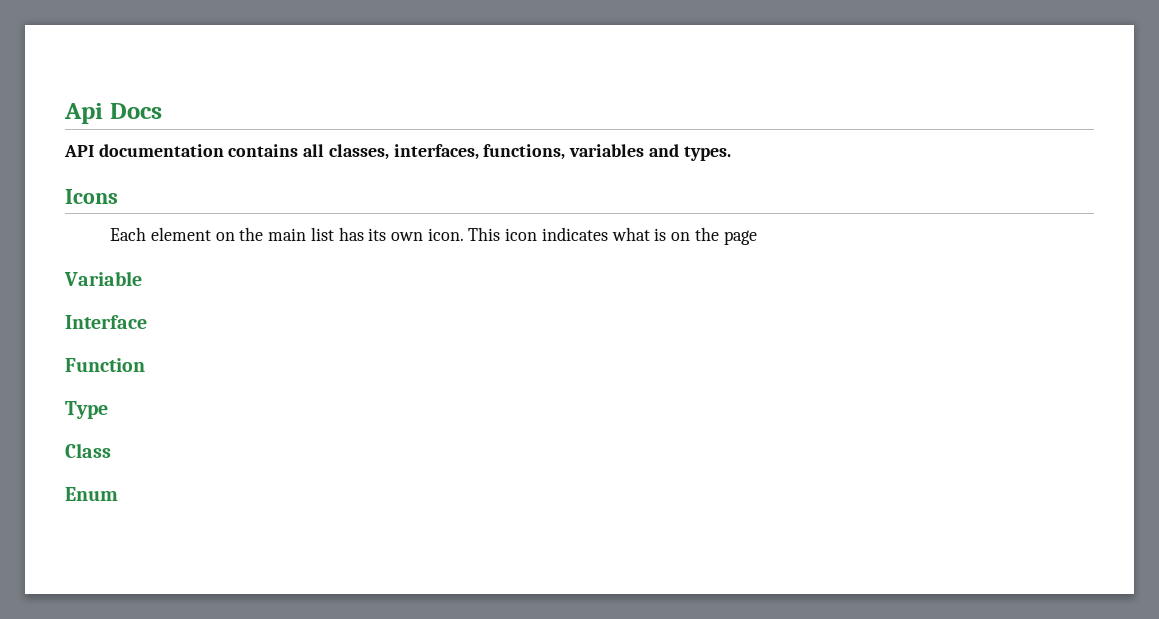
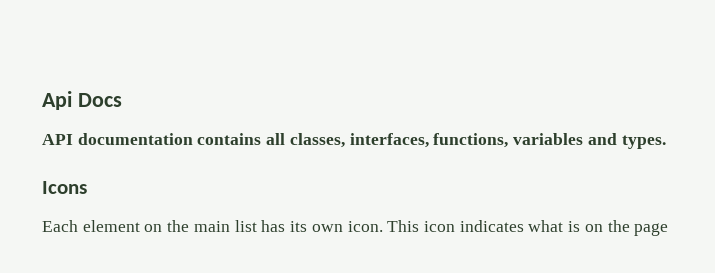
- Variable
- Interface
- Function
- Type
- Class
- Enum

